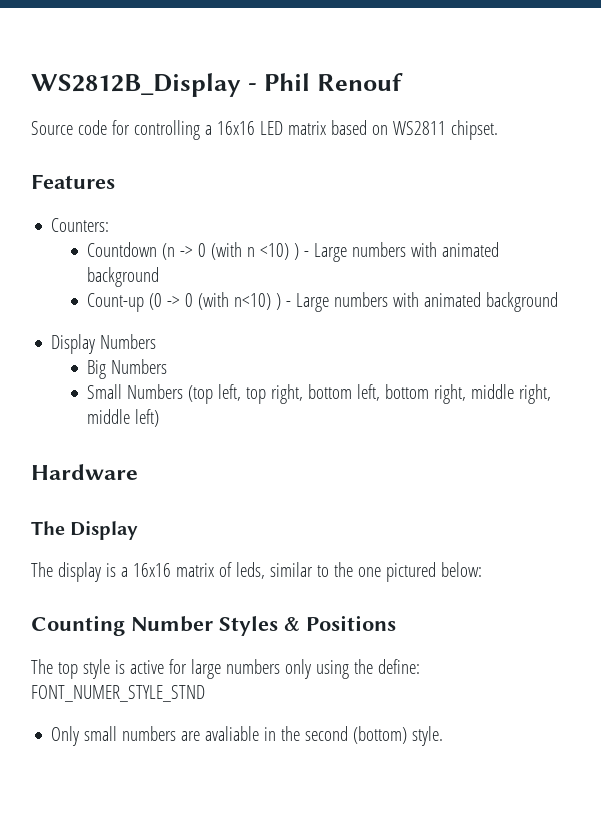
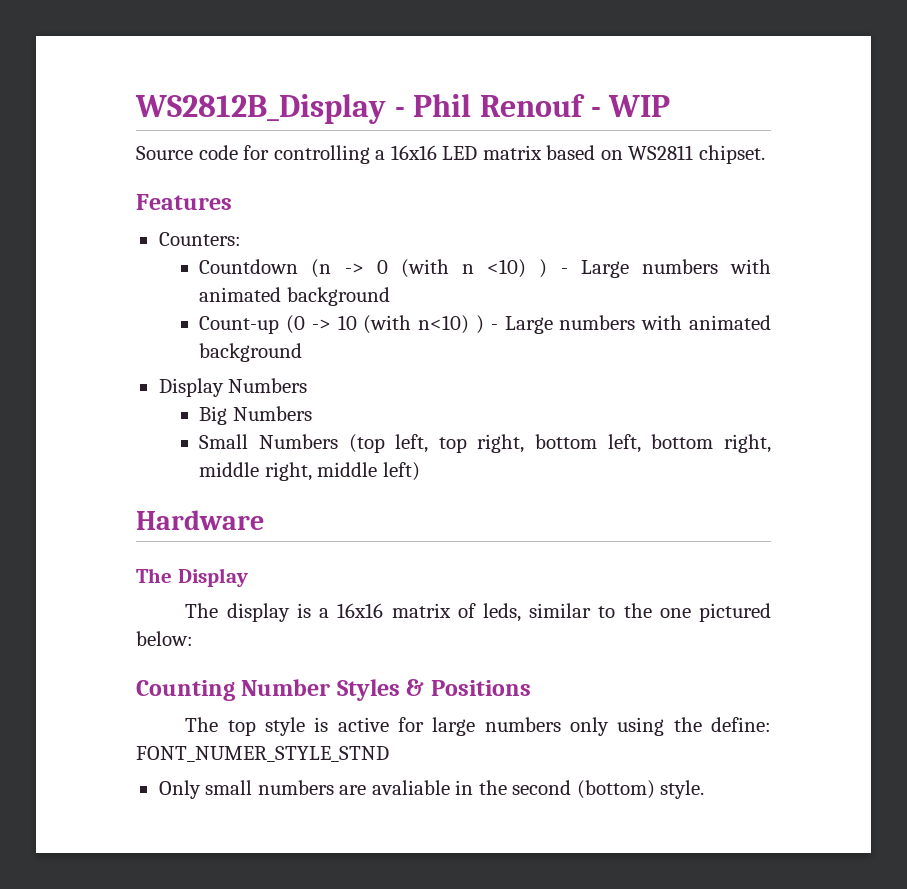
- WS2812B_Display - Phil Renouf
+ WS2812B_Display - Phil Renouf - WIP
- Count-up (0 -> 0 (with n<10) ) - Large numbers with animated background
+ Count-up (0 -> 10 (with n<10) ) - Large numbers with animated background

